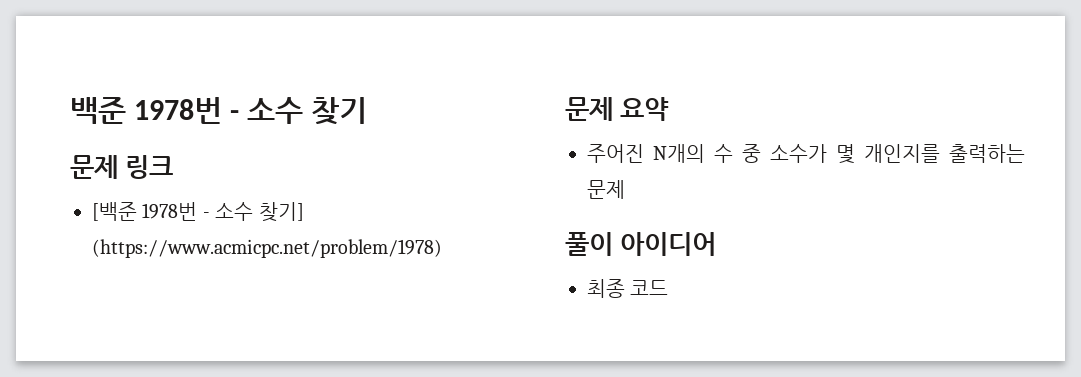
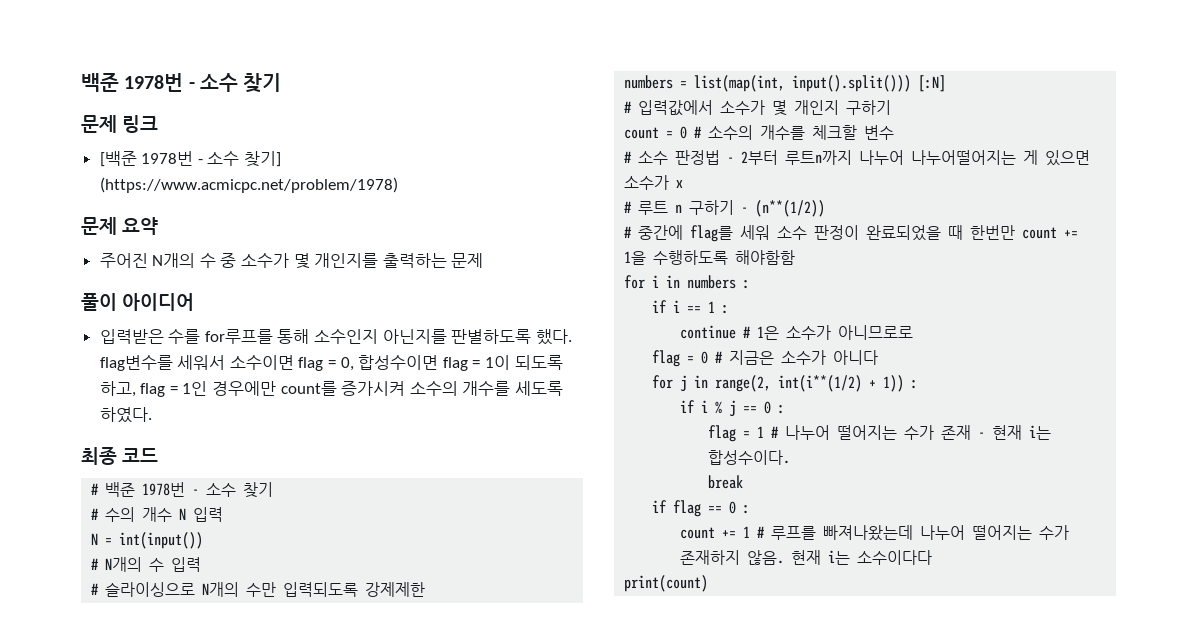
+ 입력받은 수를 for루프를 통해 소수인지 아닌지를 판별하도록 했다. flag변수를 세워서 소수이면 flag = 0, 합성수이면 flag = 1이 되도록 하고, flag = 1인 경우에만 count를 증가시켜 소수의 개수를 세도록 하였다.
  최종 코드
+ # 백준 1978번 - 소수 찾기
+ # 수의 개수 N 입력
+ N = int(input())
+ # N개의 수 입력
+ # 슬라이싱으로 N개의 수만 입력되도록 강제제한
+ numbers = list(map(int, input().split())) [:N]
+ # 입력값에서 소수가 몇 개인지 구하기
+ count = 0 # 소수의 개수를 체크할 변수
+ # 소수 판정법 - 2부터 루트n까지 나누어 나누어떨어지는 게 있으면 소수가 x
+ # 루트 n 구하기 - (n**(1/2))
+ # 중간에 flag를 세워 소수 판정이 완료되었을 때 한번만 count += 1을 수행하도록 해야함함
+ for i in numbers :
+ if i == 1 :
+ continue # 1은 소수가 아니므로로
+ flag = 0 # 지금은 소수가 아니다
+ for j in range(2, int(i**(1/2) + 1)) :
+ if i % j == 0 :
+ flag = 1 # 나누어 떨어지는 수가 존재 - 현재 i는 합성수이다.
+ break
+ if flag == 0 :
+ count += 1 # 루프를 빠져나왔는데 나누어 떨어지는 수가 존재하지 않음. 현재 i는 소수이다다
+ print(count)

